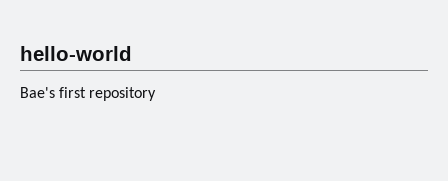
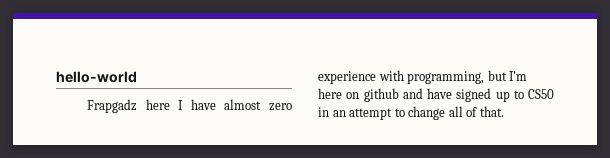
- Bae's first repository
+ Frapgadz here I have almost zero experience with programming, but I'm here on github and have signed up to CS50 in an attempt to change all of that.

